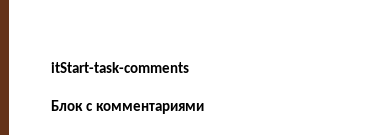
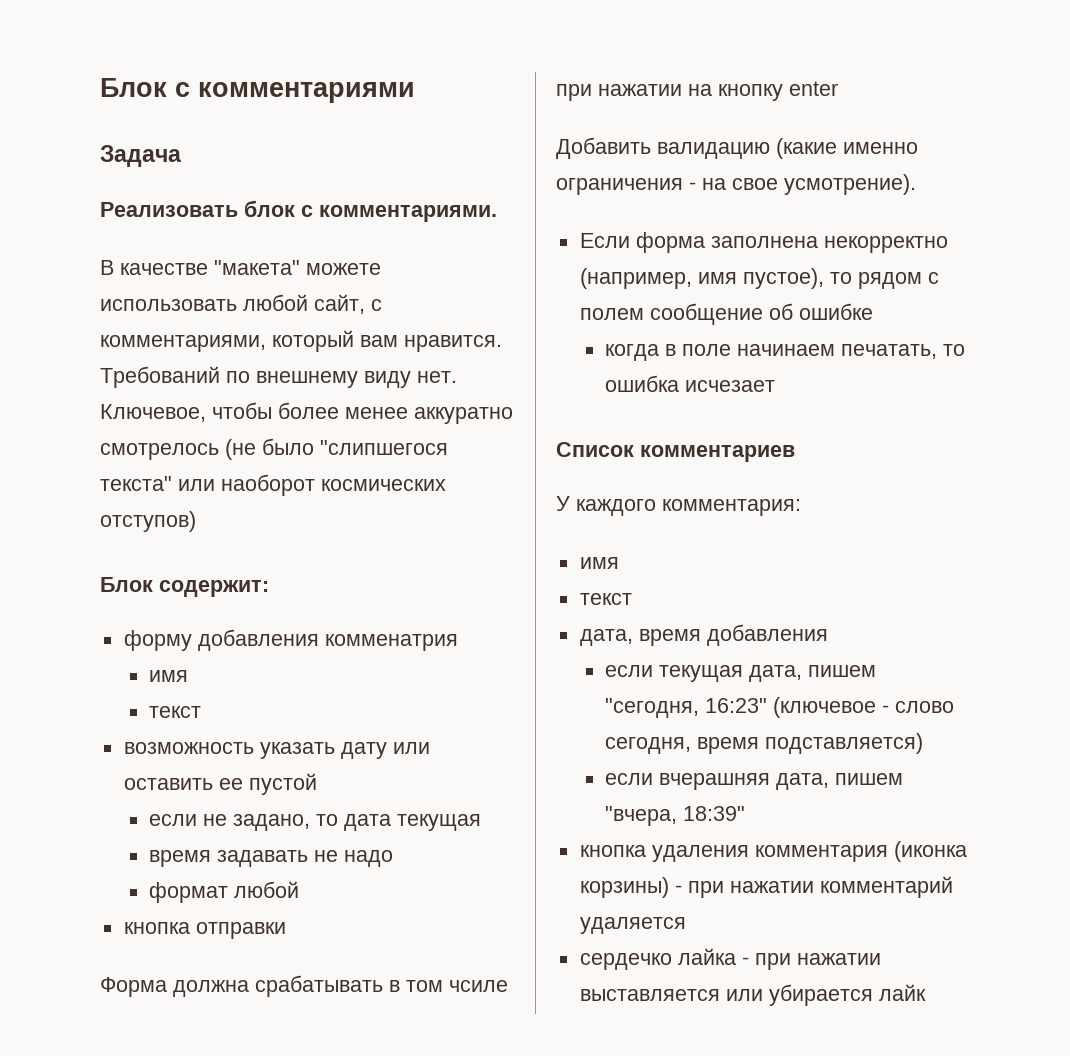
- itStart-task-comments
+ Задача
+ Реализовать блок с комментариями.
+ В качестве "макета" можете использовать любой сайт, с комментариями, который вам нравится. Требований по внешнему виду нет. Ключевое, чтобы более менее аккуратно смотрелось (не было "слипшегося текста" или наоборот космических отступов)
+ Блок содержит:
+ форму добавления комменатрия
+ имя
+ текст
+ возможность указать дату или оставить ее пустой
+ если не задано, то дата текущая
+ время задавать не надо
+ формат любой
+ кнопка отправки
+ Форма должна срабатывать в том чсиле при нажатии на кнопку enter
+ Добавить валидацию (какие именно ограничения - на свое усмотрение).
+ Если форма заполнена некорректно (например, имя пустое), то рядом с полем сообщение об ошибке
+ когда в поле начинаем печатать, то ошибка исчезает
+ Список комментариев
+ У каждого комментария:
+ имя
+ текст
+ дата, время добавления
+ если текущая дата, пишем "сегодня, 16:23" (ключевое - слово сегодня, время подставляется)
+ если вчерашняя дата, пишем "вчера, 18:39"
+ кнопка удаления комментария (иконка корзины) - при нажатии комментарий удаляется
+ сердечко лайка - при нажатии выставляется или убирается лайк

